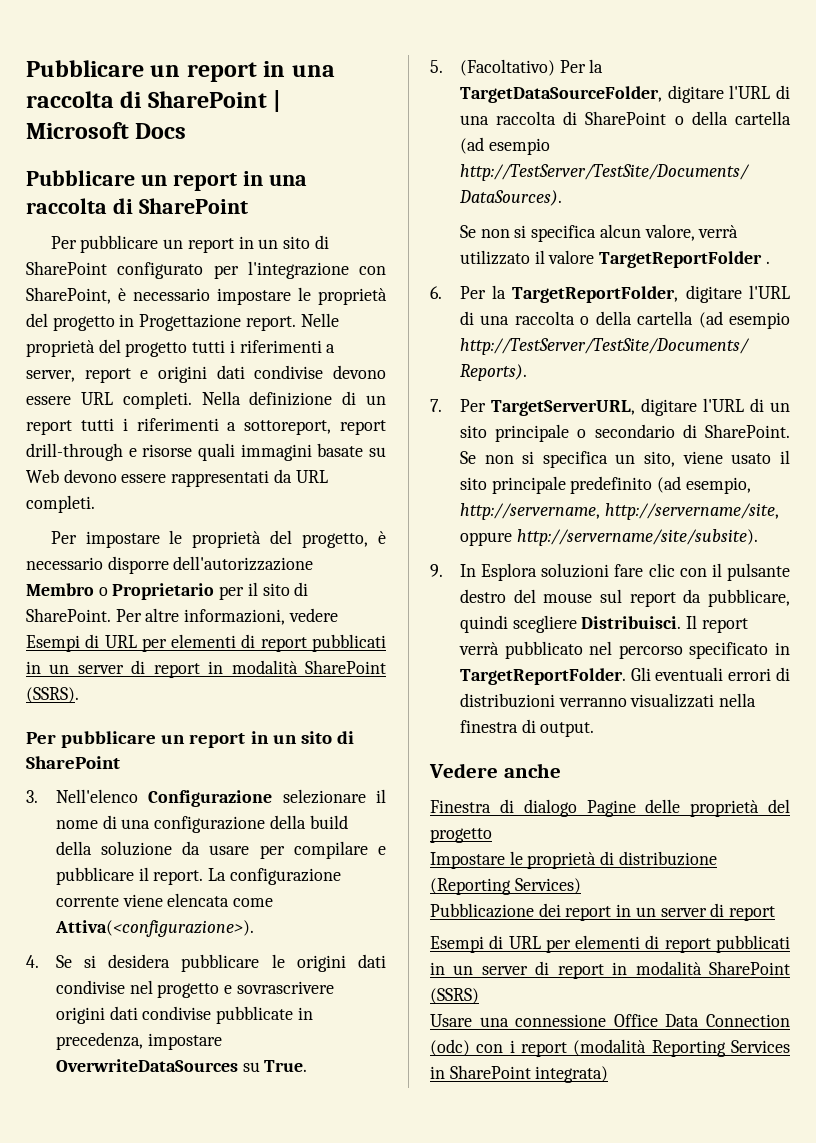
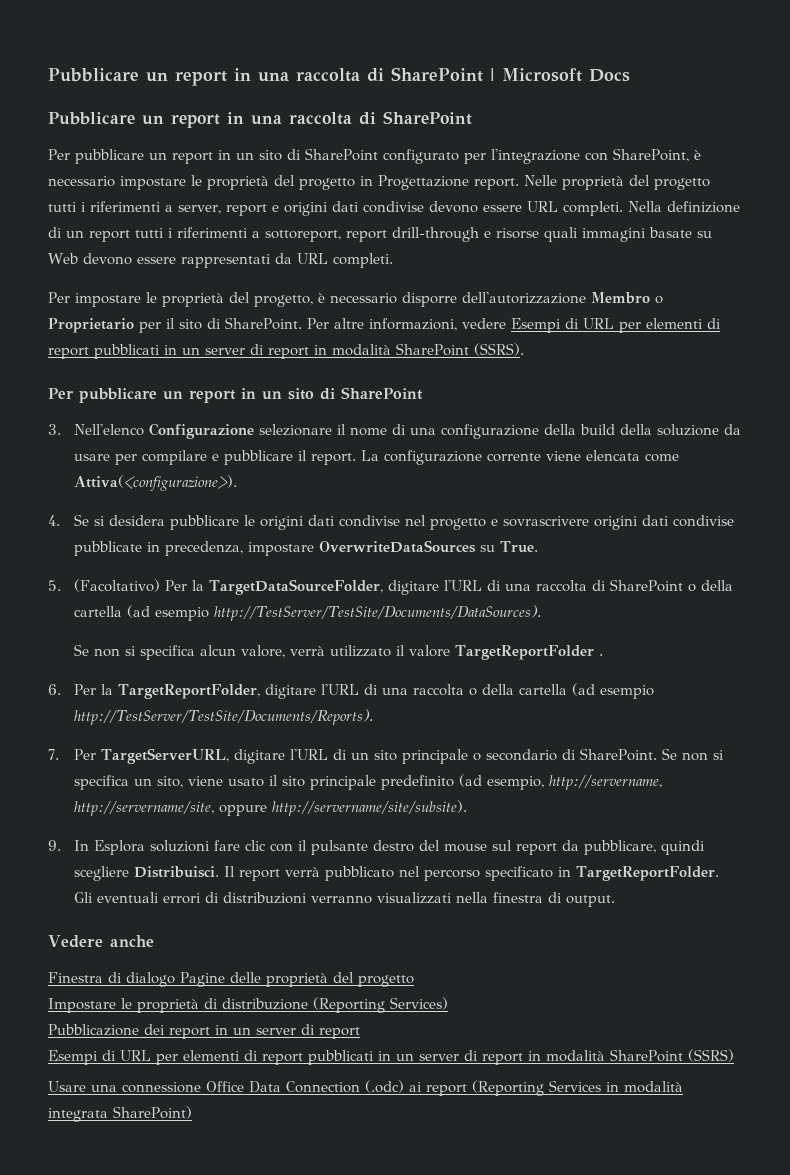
- Usare una connessione Office Data Connection (odc) con i report (modalità Reporting Services in SharePoint integrata)
+ Usare una connessione Office Data Connection (.odc) ai report (Reporting Services in modalità integrata SharePoint)

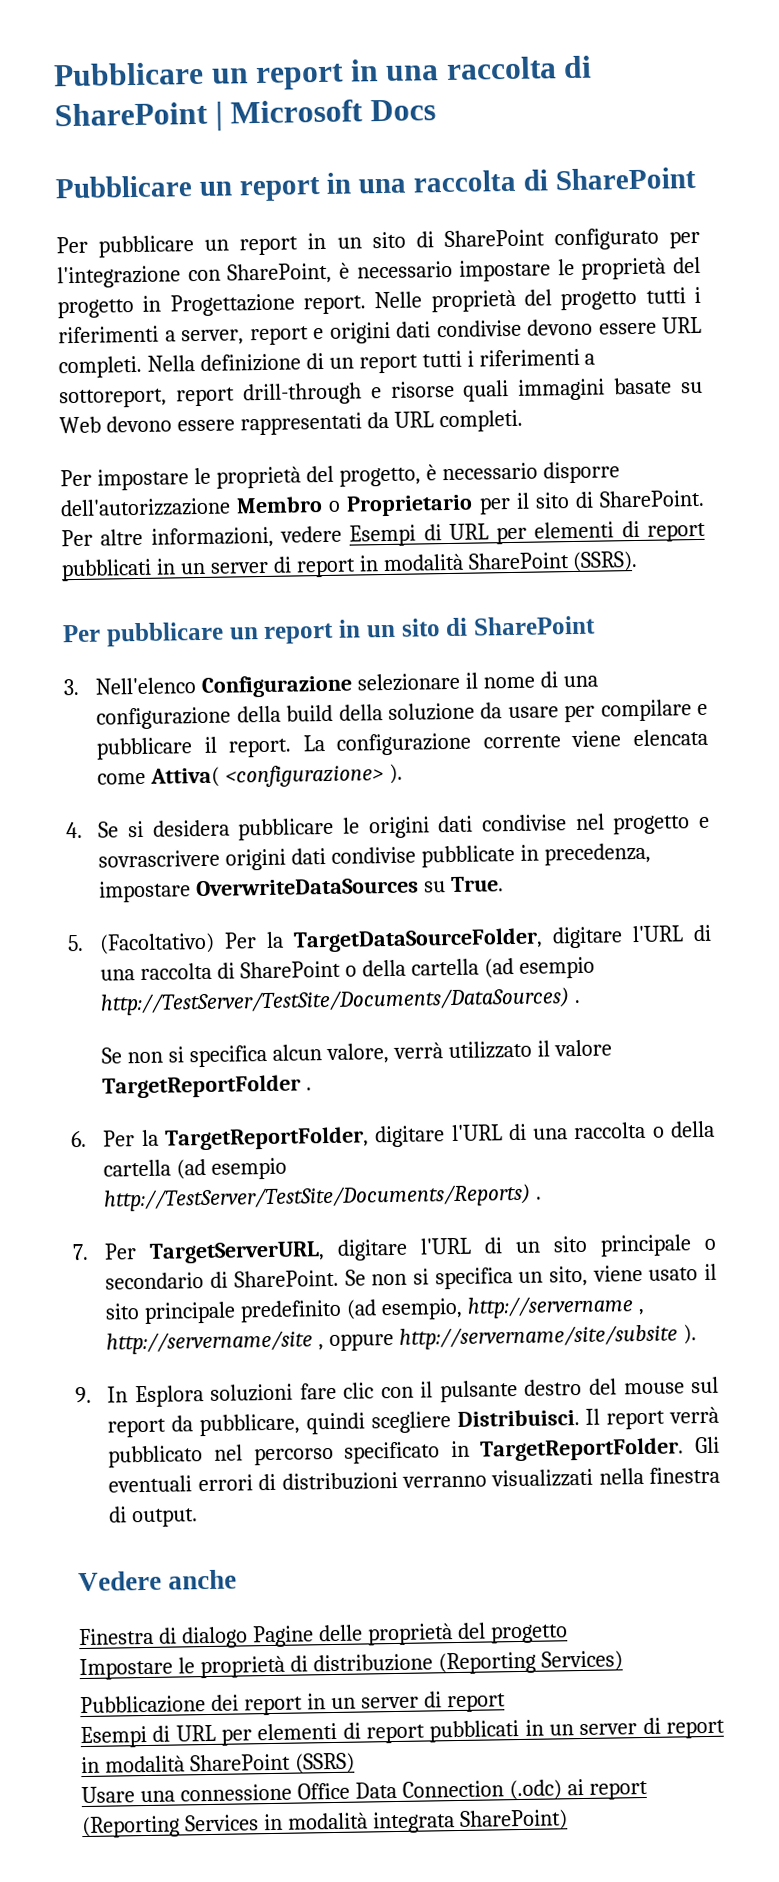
- La configurazione corrente viene elencata come Attiva(<configurazione>).
+ La configurazione corrente viene elencata come Attiva( <configurazione> ).
- 5. (Facoltativo) Per la TargetDataSourceFolder, digitare l'URL di una raccolta di SharePoint o della cartella (ad esempio http://TestServer/TestSite/Documents/DataSources).
+ 5. (Facoltativo) Per la TargetDataSourceFolder, digitare l'URL di una raccolta di SharePoint o della cartella (ad esempio http://TestServer/TestSite/Documents/DataSources) .
- 6. Per la TargetReportFolder, digitare l'URL di una raccolta o della cartella (ad esempio http://TestServer/TestSite/Documents/Reports).
+ 6. Per la TargetReportFolder, digitare l'URL di una raccolta o della cartella (ad esempio http://TestServer/TestSite/Documents/Reports) .
- Se non si specifica un sito, viene usato il sito principale predefinito (ad esempio, http://servername, http://servername/site, oppure http://servername/site/subsite).
+ Se non si specifica un sito, viene usato il sito principale predefinito (ad esempio, http://servername , http://servername/site , oppure http://servername/site/subsite ).

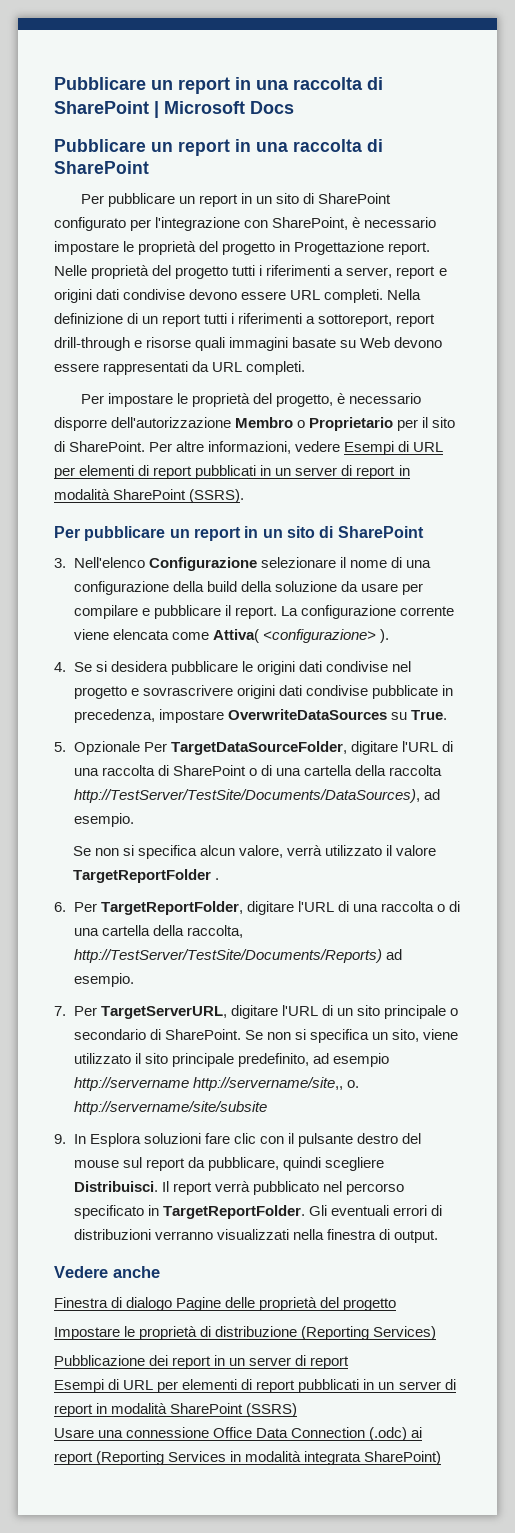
- 5. (Facoltativo) Per la TargetDataSourceFolder, digitare l'URL di una raccolta di SharePoint o della cartella (ad esempio http://TestServer/TestSite/Documents/DataSources) .
+ 5. Opzionale Per TargetDataSourceFolder, digitare l'URL di una raccolta di SharePoint o di una cartella della raccolta http://TestServer/TestSite/Documents/DataSources), ad esempio.
- 6. Per la TargetReportFolder, digitare l'URL di una raccolta o della cartella (ad esempio http://TestServer/TestSite/Documents/Reports) .
+ 6. Per TargetReportFolder, digitare l'URL di una raccolta o di una cartella della raccolta, http://TestServer/TestSite/Documents/Reports) ad esempio.
- Se non si specifica un sito, viene usato il sito principale predefinito (ad esempio, http://servername , http://servername/site , oppure http://servername/site/subsite ).
+ Se non si specifica un sito, viene utilizzato il sito principale predefinito, ad esempio http://servername http://servername/site,, o. http://servername/site/subsite

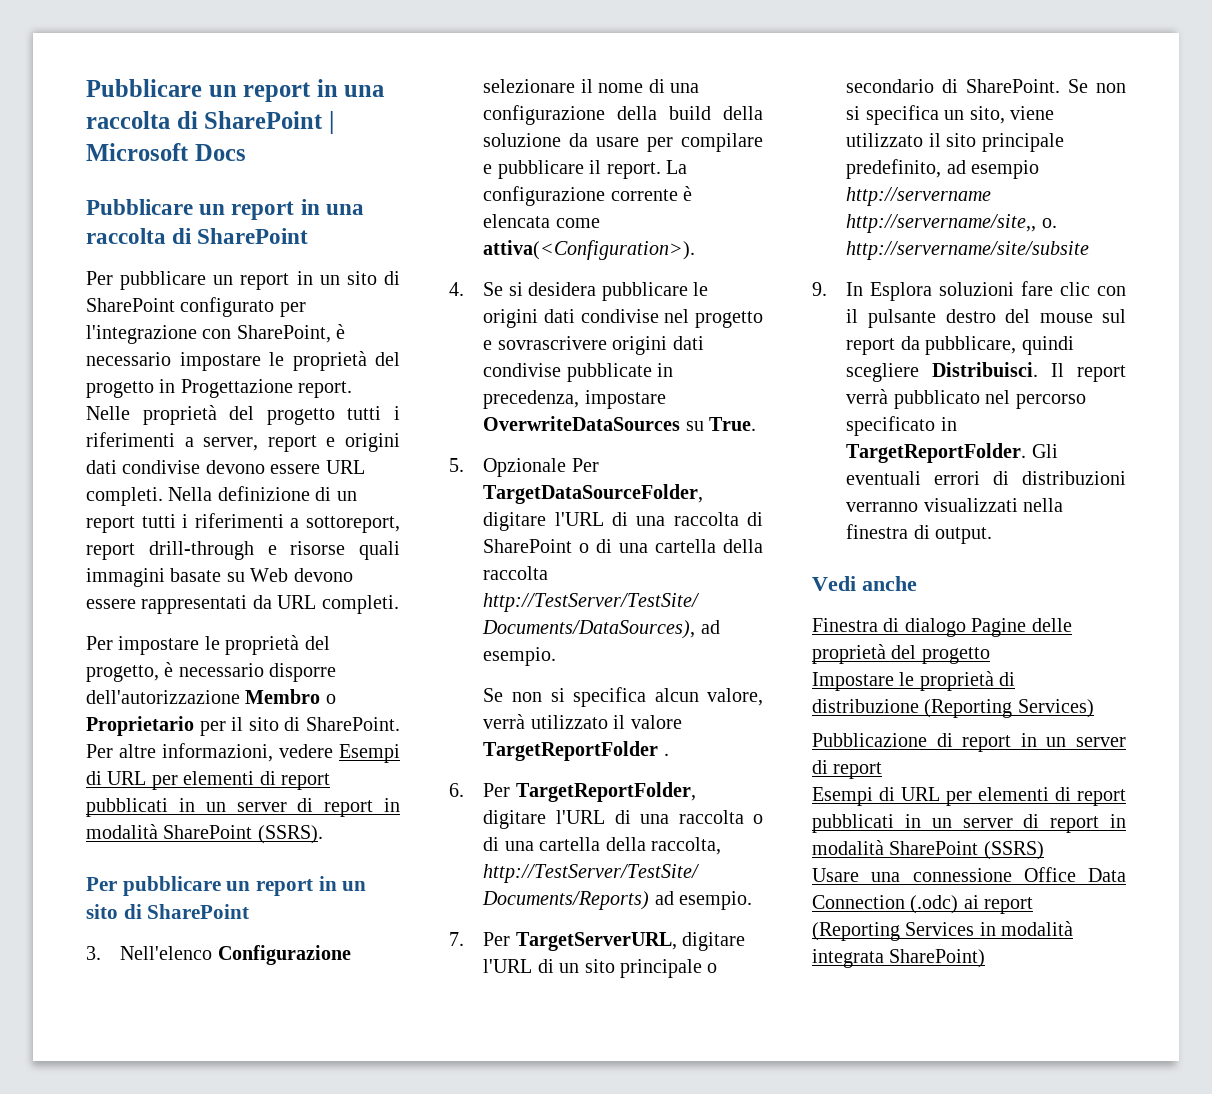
- La configurazione corrente viene elencata come Attiva( <configurazione> ).
+ La configurazione corrente è elencata come attiva(<Configuration>).
- Vedere anche
+ Vedi anche
- Pubblicazione dei report in un server di report
+ Pubblicazione di report in un server di report

